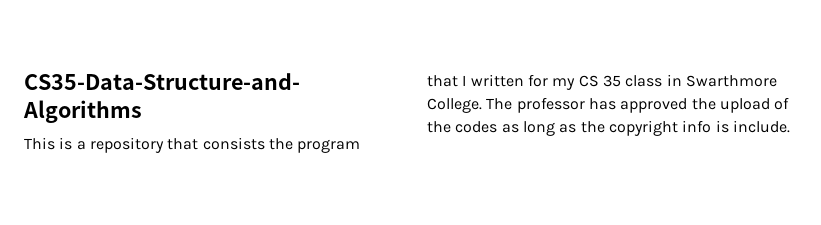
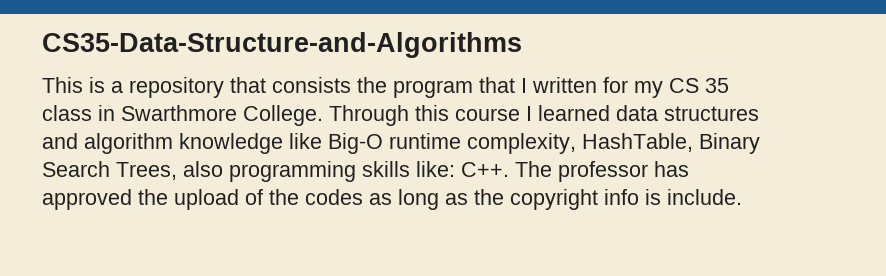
- The professor has approved the upload of the codes as long as the copyright info is include.
+ Through this course I learned data structures and algorithm knowledge like Big-O runtime complexity, HashTable, Binary Search Trees, also programming skills like: C++. The professor has approved the upload of the codes as long as the copyright info is include.

